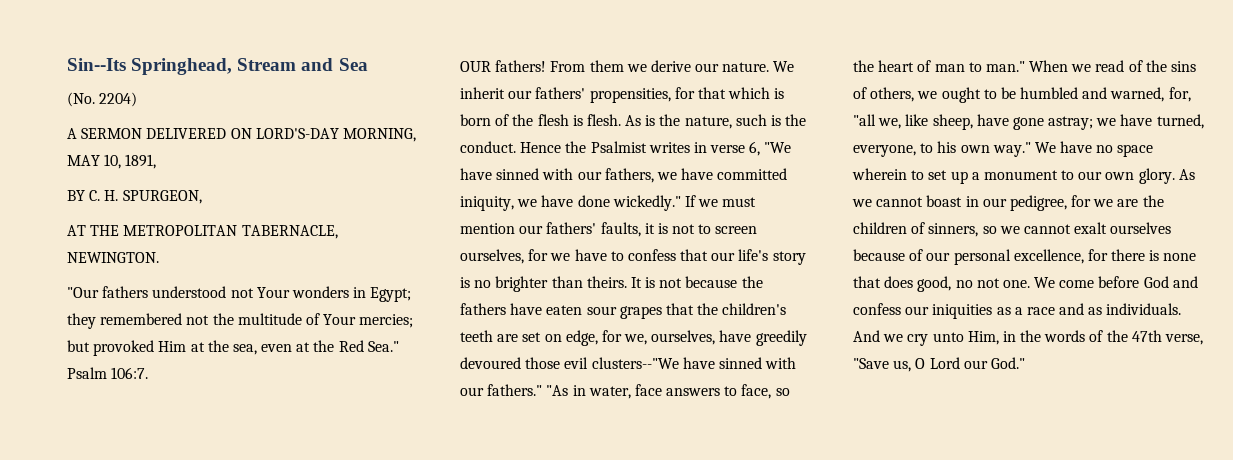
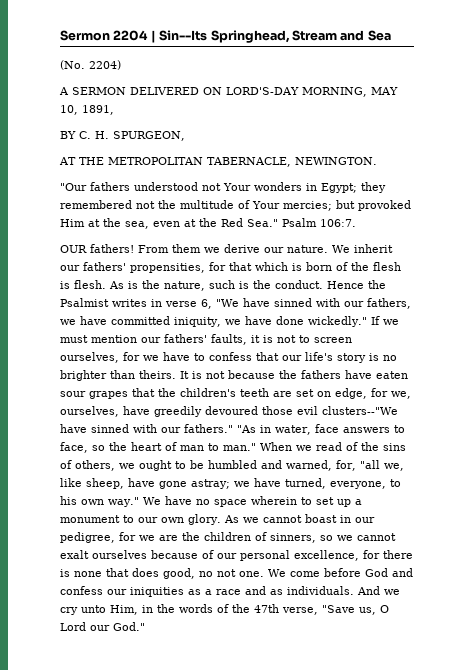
- Sin--Its Springhead, Stream and Sea
+ Sermon 2204 | Sin--Its Springhead, Stream and Sea

